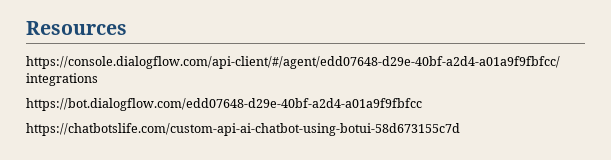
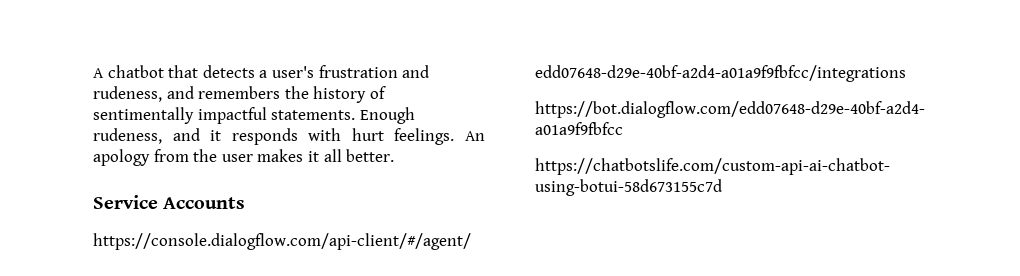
- Resources
+ A chatbot that detects a user's frustration and rudeness, and remembers the history of sentimentally impactful statements. Enough rudeness, and it responds with hurt feelings. An apology from the user makes it all better.
+ Service Accounts

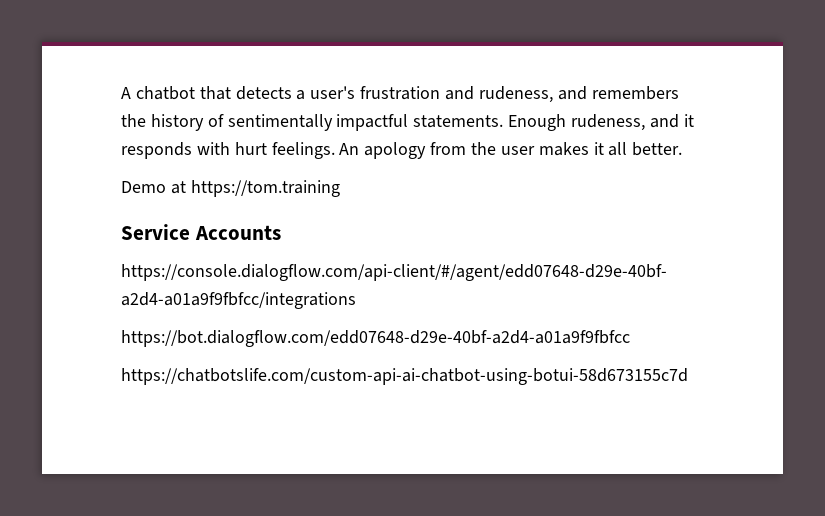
+ Demo at https://tom.training

